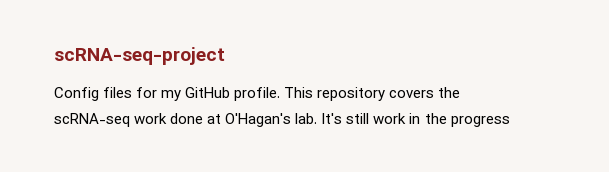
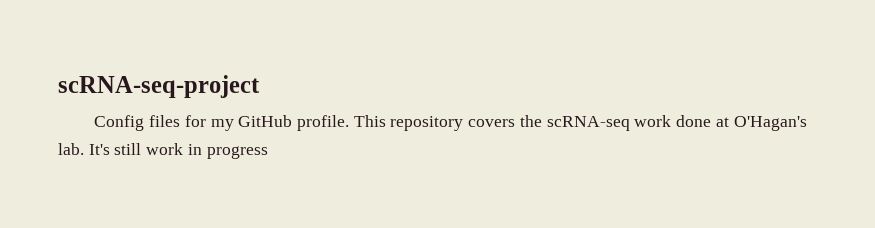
- It's still work in the progress
+ It's still work in progress

